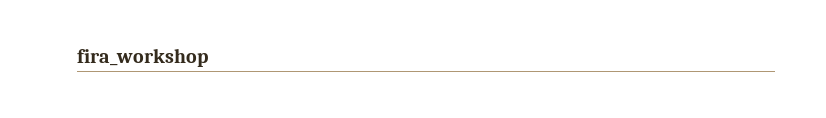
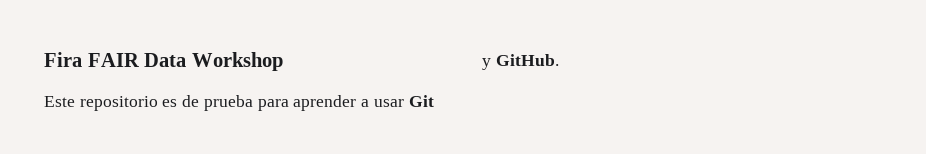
- fira_workshop
+ Fira FAIR Data Workshop
+ Este repositorio es de prueba para aprender a usar Git y GitHub.

